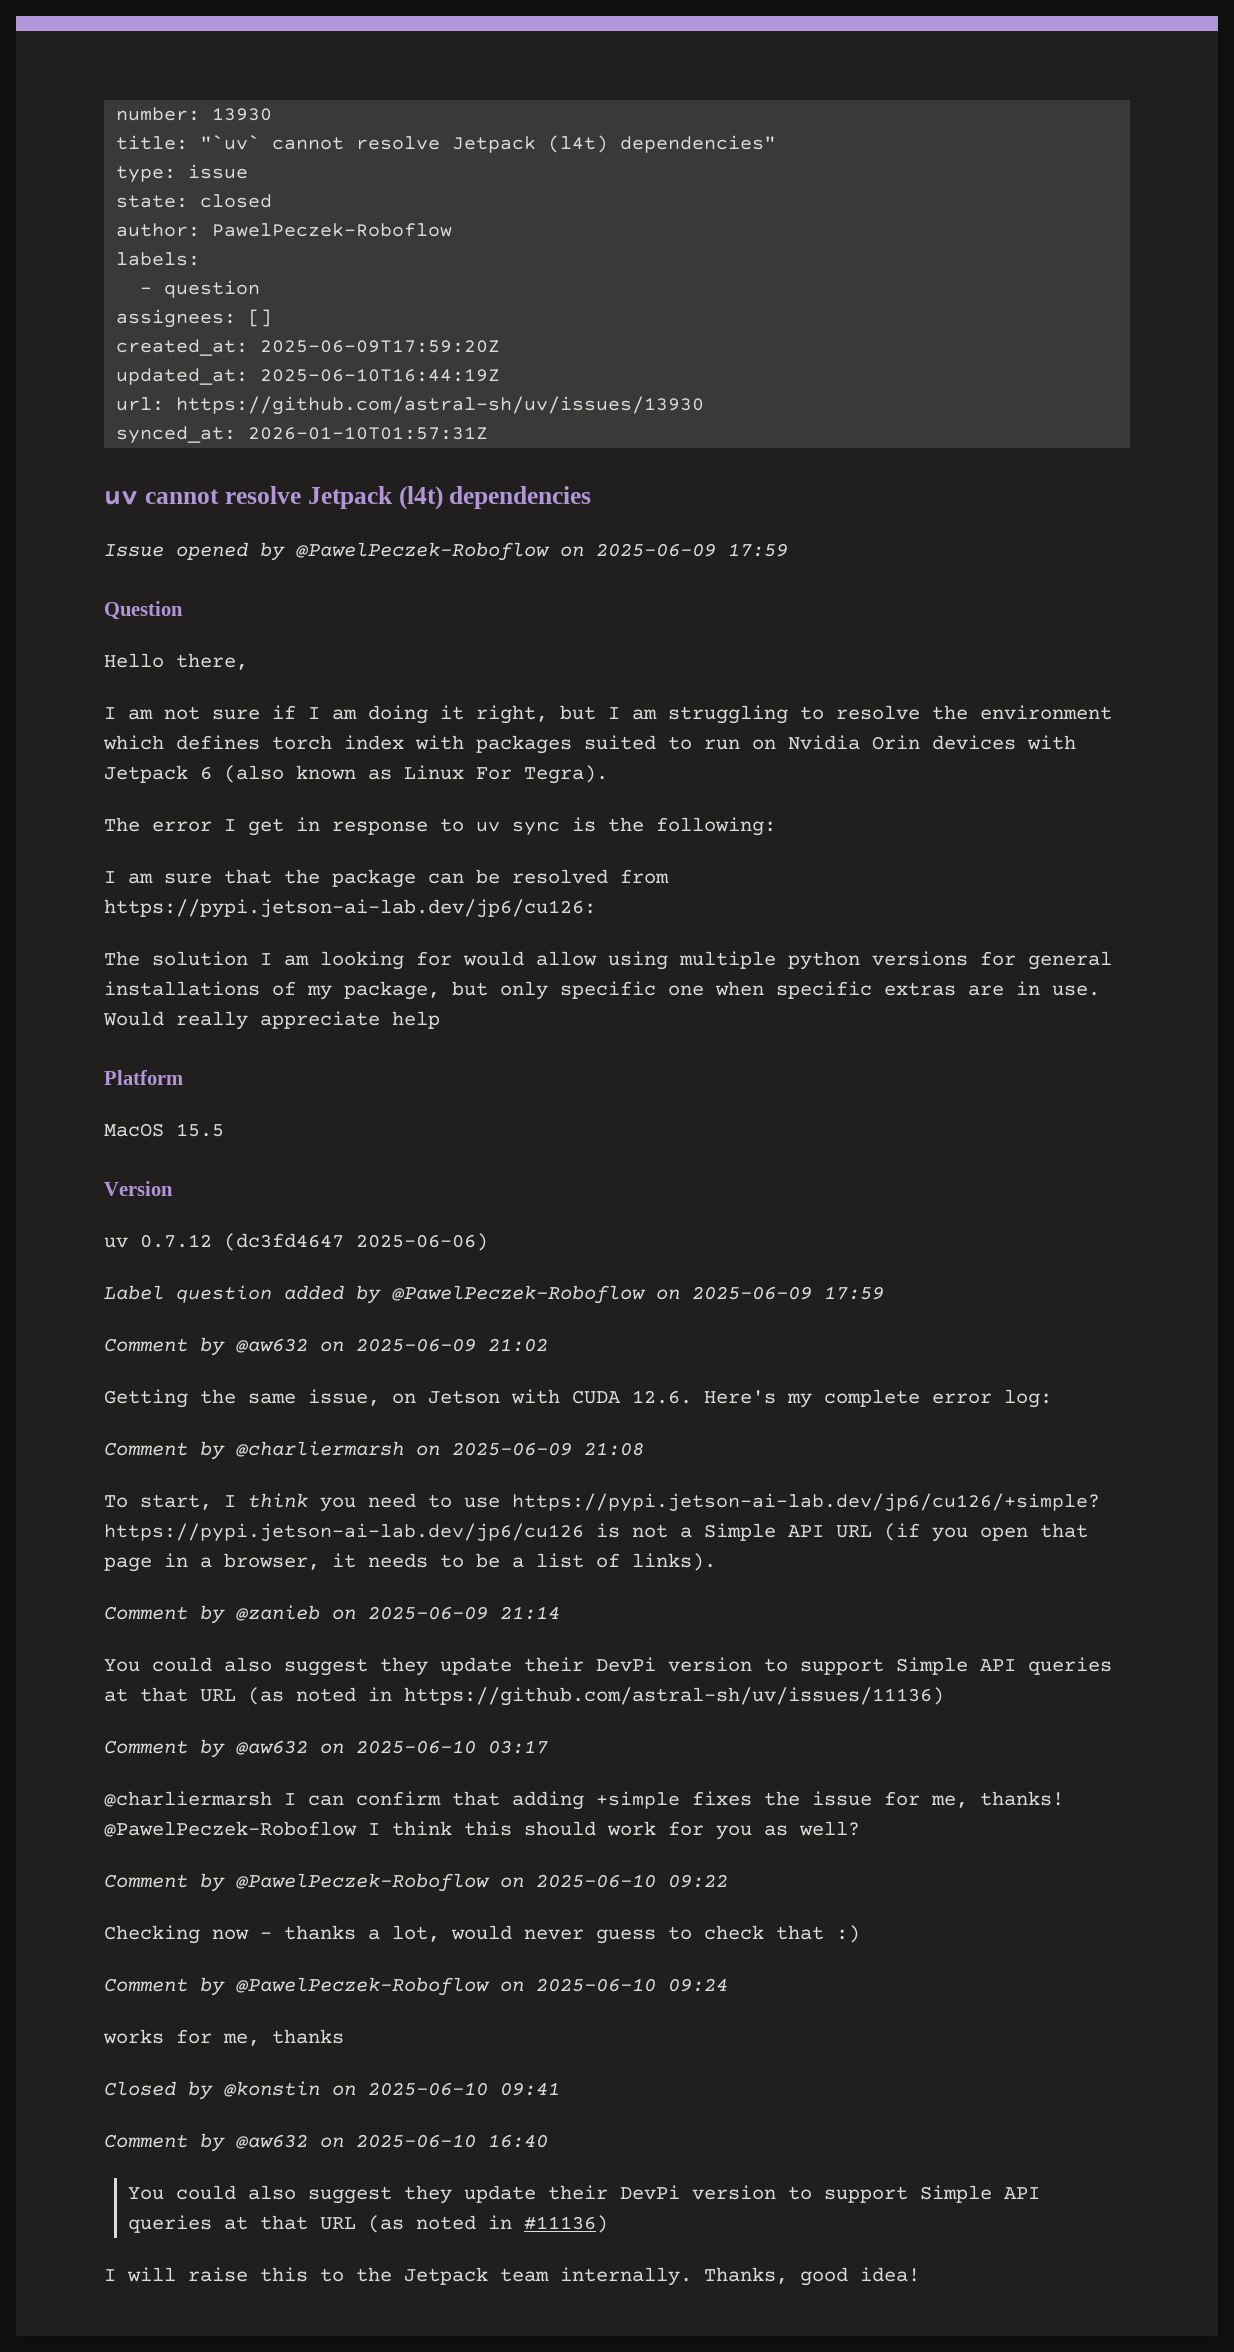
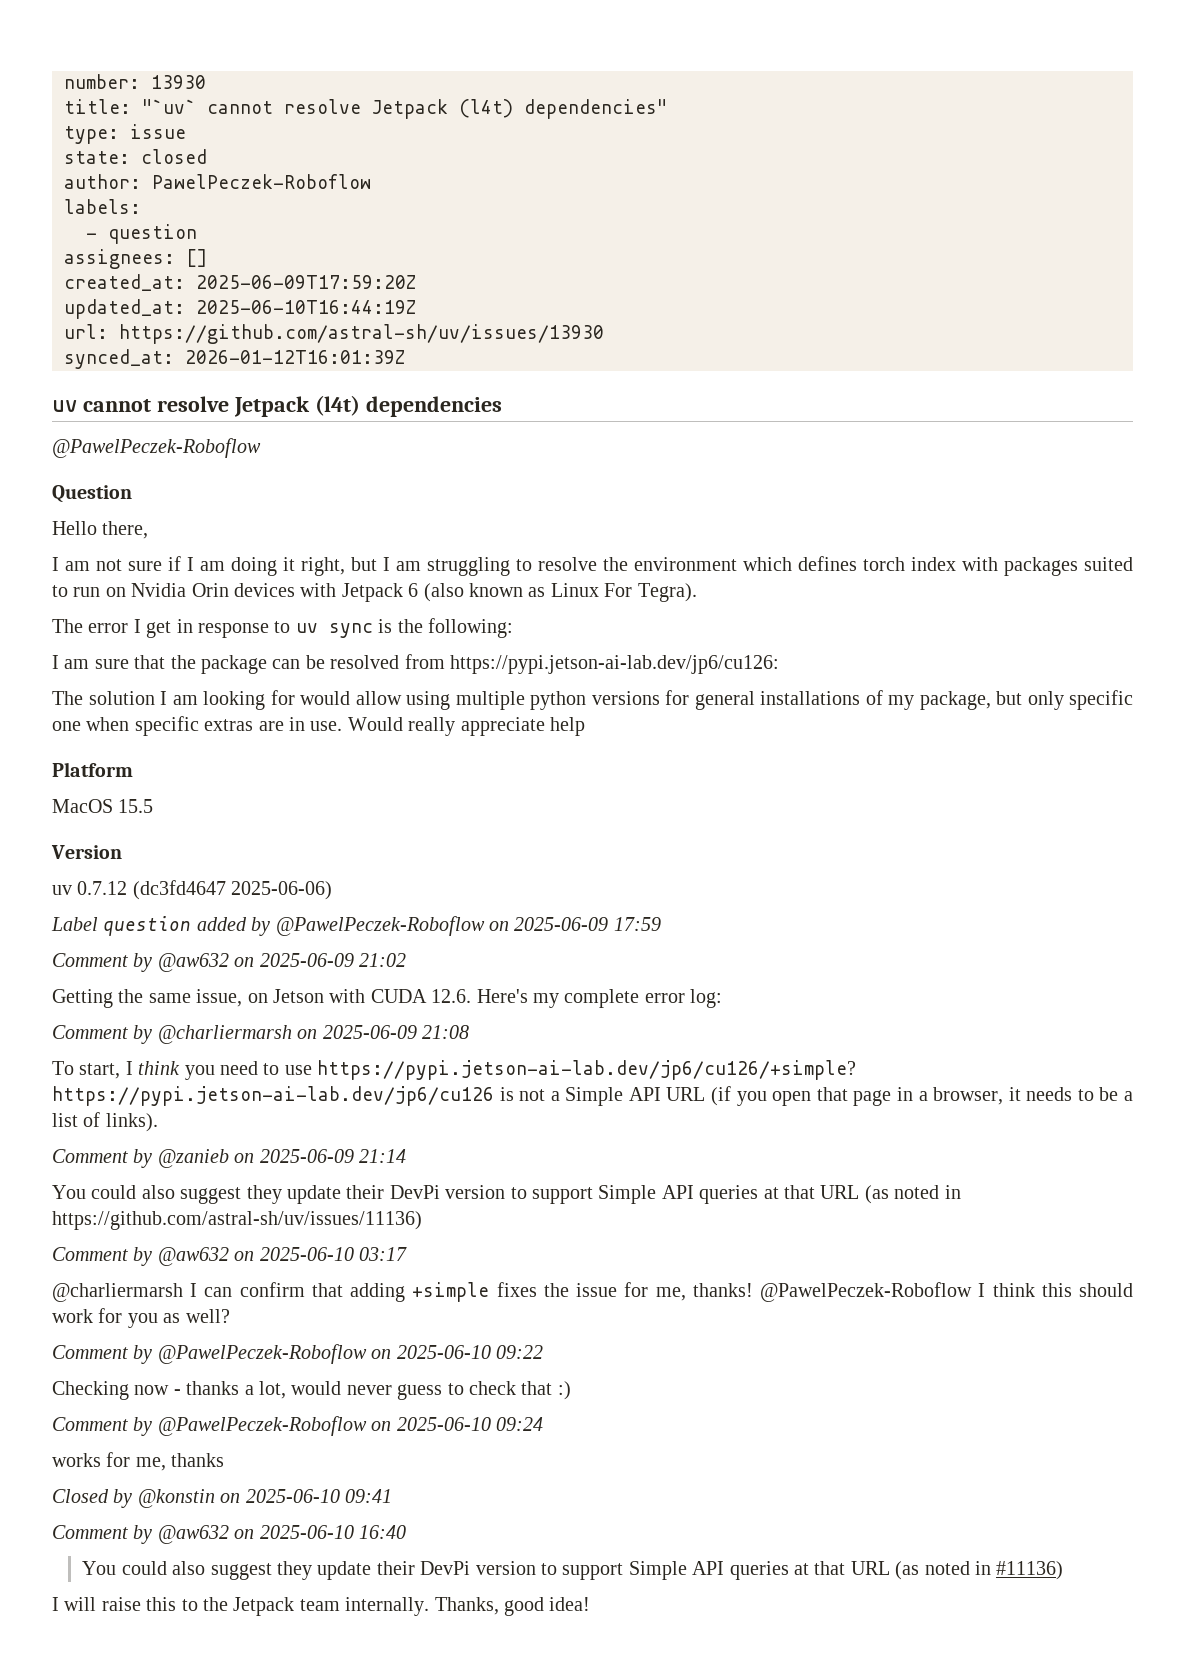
- synced_at: 2026-01-10T01:57:31Z
+ synced_at: 2026-01-12T16:01:39Z
  uv cannot resolve Jetpack (l4t) dependencies
- Issue opened by @PawelPeczek-Roboflow on 2025-06-09 17:59
+ @PawelPeczek-Roboflow

